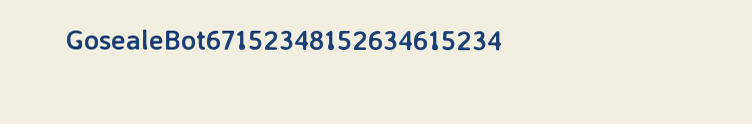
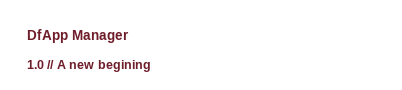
- GosealeBot67152348152634615234
+ DfApp Manager
+ 1.0 // A new begining

